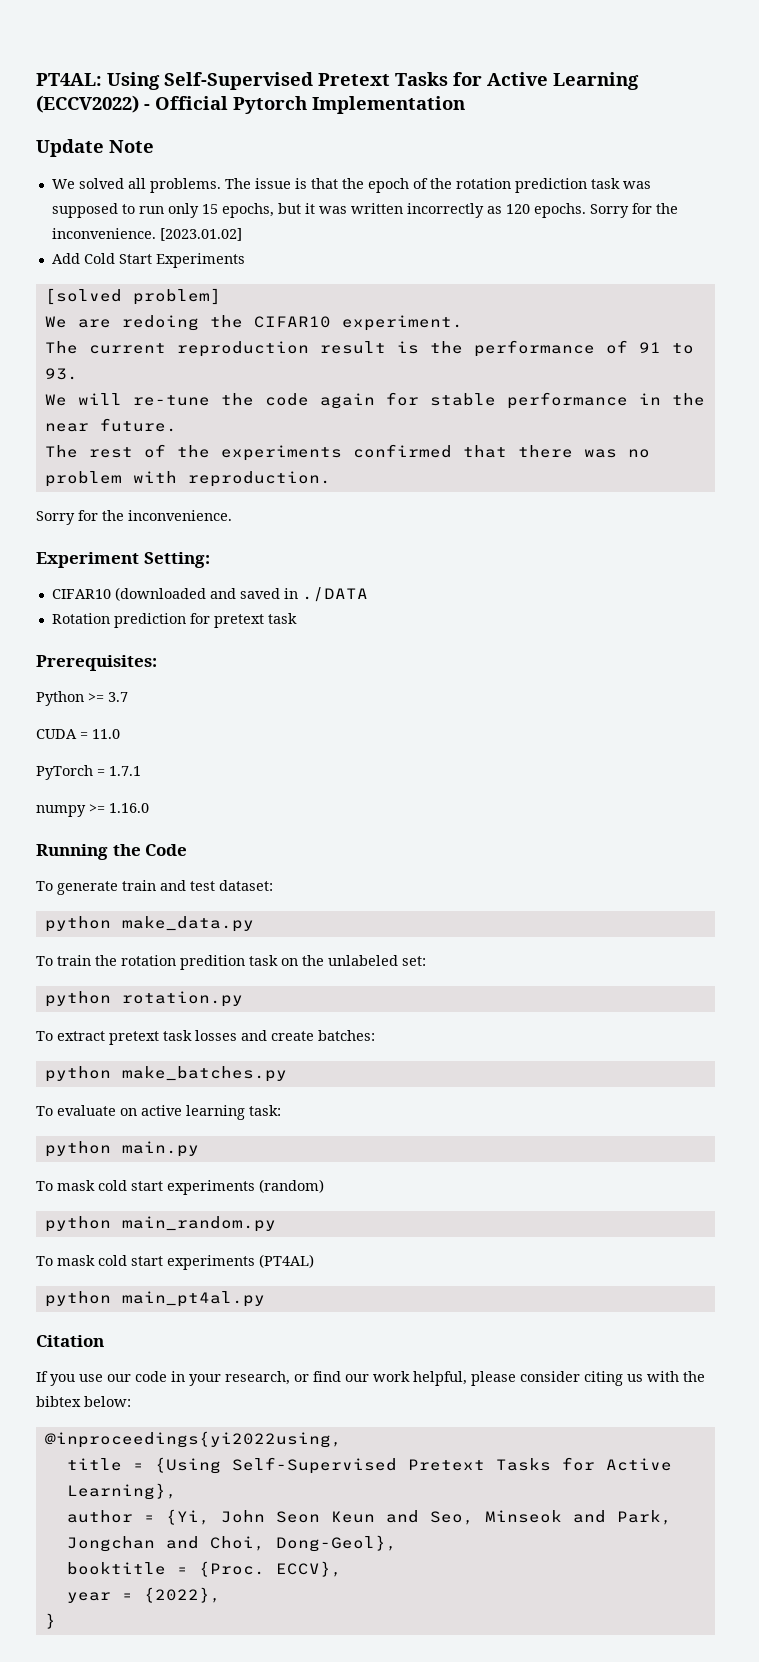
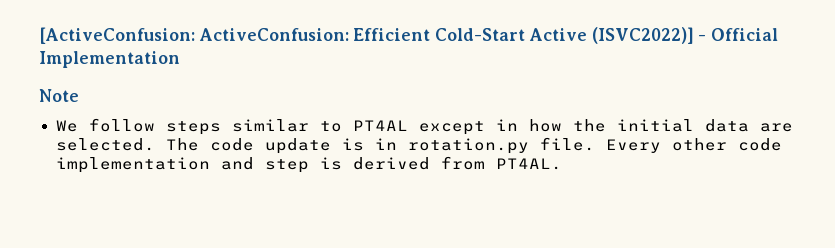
- PT4AL: Using Self-Supervised Pretext Tasks for Active Learning (ECCV2022) - Official Pytorch Implementation
+ [ActiveConfusion: ActiveConfusion: Efficient Cold-Start Active (ISVC2022)] - Official Implementation
- Update Note
+ Note
- We solved all problems. The issue is that the epoch of the rotation prediction task was supposed to run only 15 epochs, but it was written incorrectly as 120 epochs. Sorry for the inconvenience. [2023.01.02]
- Add Cold Start Experiments
- [solved problem]
- We are redoing the CIFAR10 experiment.
- The current reproduction result is the performance of 91 to 93.
- We will re-tune the code again for stable performance in the near future.
- The rest of the experiments confirmed that there was no problem with reproduction.
- Sorry for the inconvenience.
- Experiment Setting:
- CIFAR10 (downloaded and saved in ./DATA
- Rotation prediction for pretext task
- Prerequisites:
- Python >= 3.7
- CUDA = 11.0
- PyTorch = 1.7.1
- numpy >= 1.16.0
- Running the Code
- To generate train and test dataset:
- python make_data.py
- To train the rotation predition task on the unlabeled set:
- python rotation.py
- To extract pretext task losses and create batches:
- python make_batches.py
- To evaluate on active learning task:
- python main.py
- To mask cold start experiments (random)
- python main_random.py
- To mask cold start experiments (PT4AL)
- python main_pt4al.py
- Citation
- If you use our code in your research, or find our work helpful, please consider citing us with the bibtex below:
- @inproceedings{yi2022using,
- title = {Using Self-Supervised Pretext Tasks for Active Learning},
- author = {Yi, John Seon Keun and Seo, Minseok and Park, Jongchan and Choi, Dong-Geol},
- booktitle = {Proc. ECCV},
- year = {2022},
- }
+ We follow steps similar to PT4AL except in how the initial data are selected. The code update is in rotation.py file. Every other code implementation and step is derived from PT4AL.

